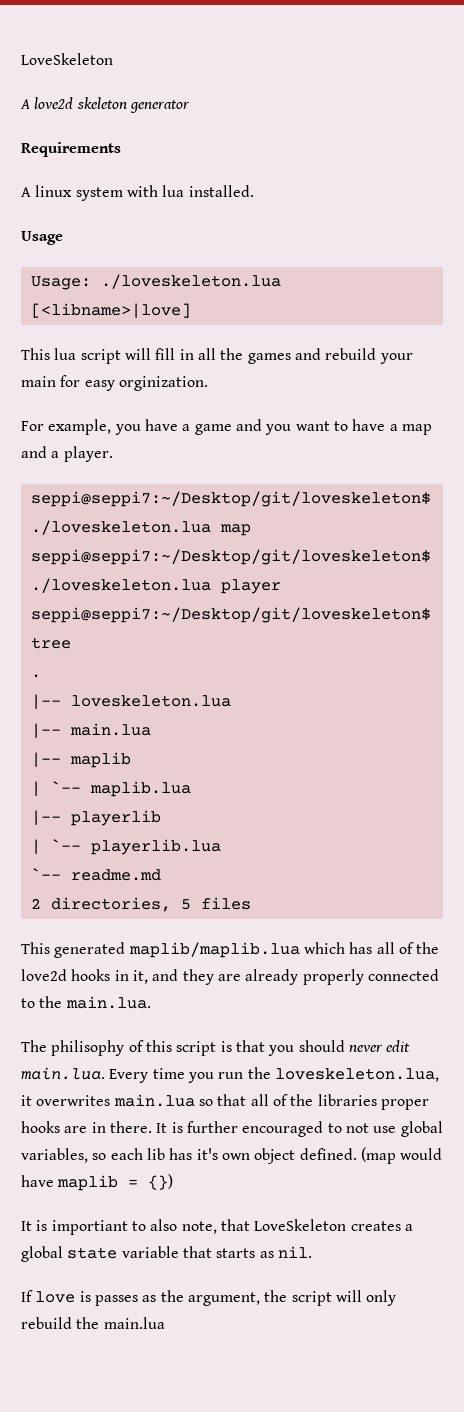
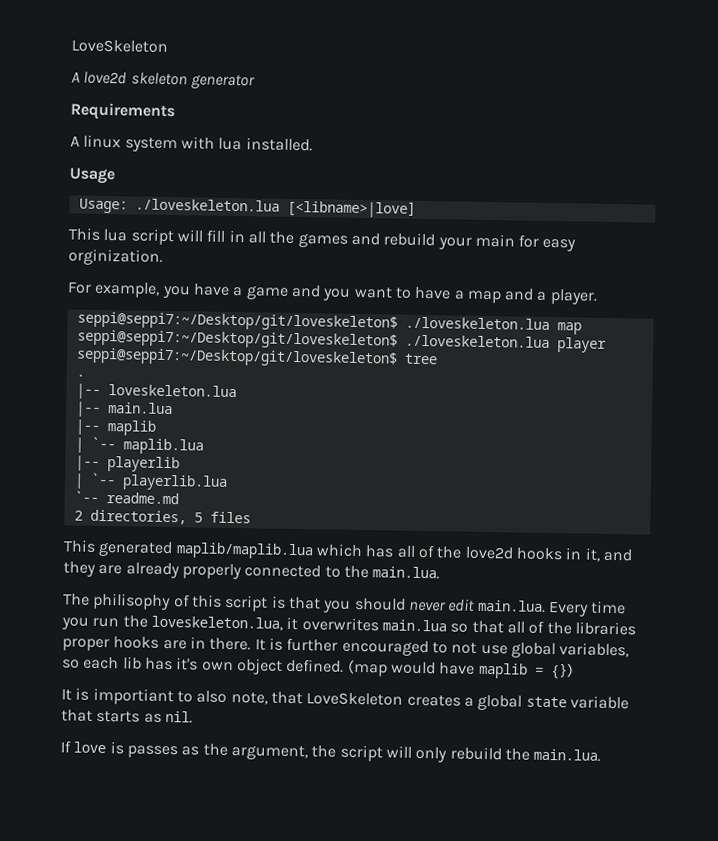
- If love is passes as the argument, the script will only rebuild the main.lua
+ If love is passes as the argument, the script will only rebuild the main.lua.

